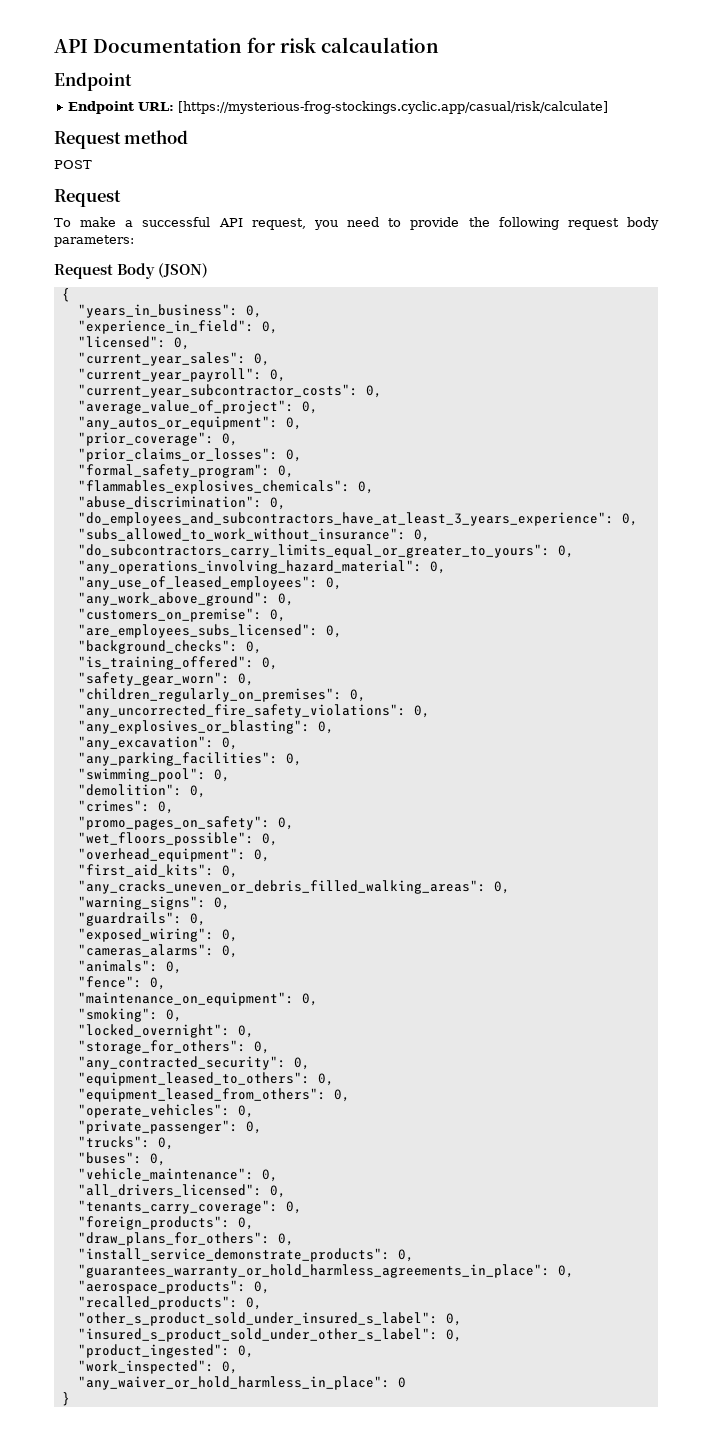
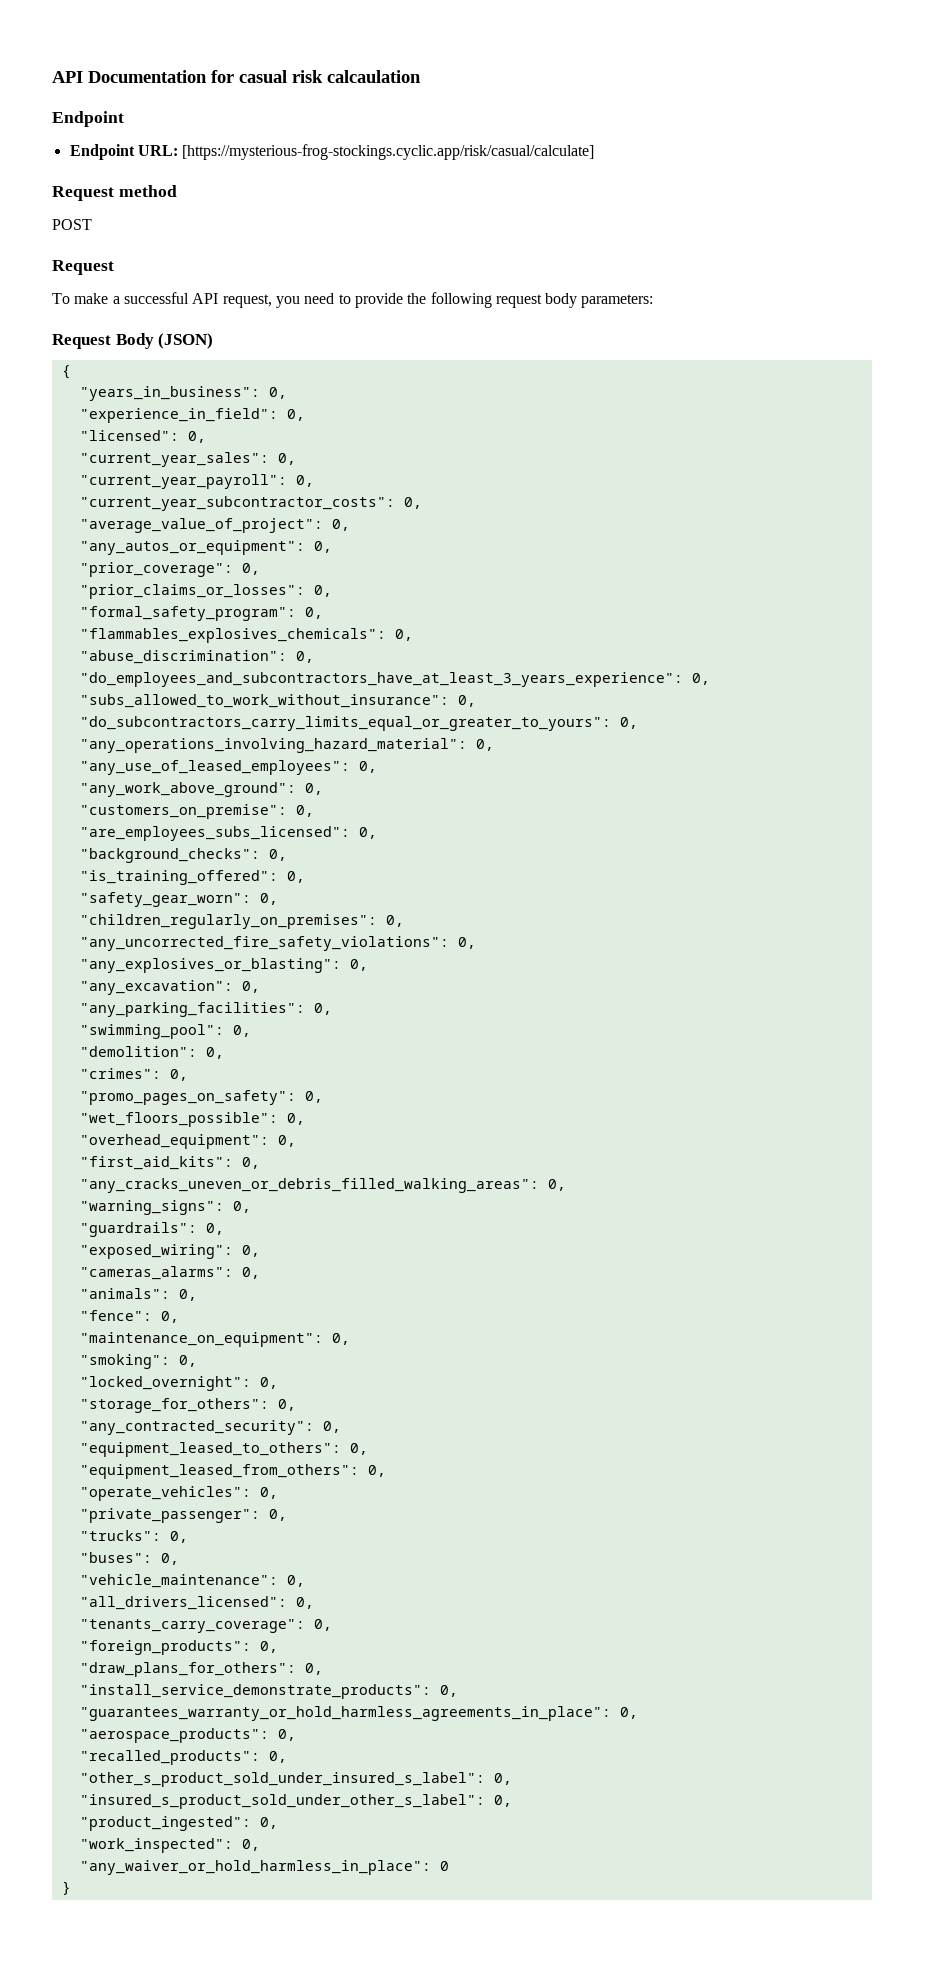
- API Documentation for risk calcaulation
+ API Documentation for casual risk calcaulation
- Endpoint URL: [https://mysterious-frog-stockings.cyclic.app/casual/risk/calculate]
+ Endpoint URL: [https://mysterious-frog-stockings.cyclic.app/risk/casual/calculate]

